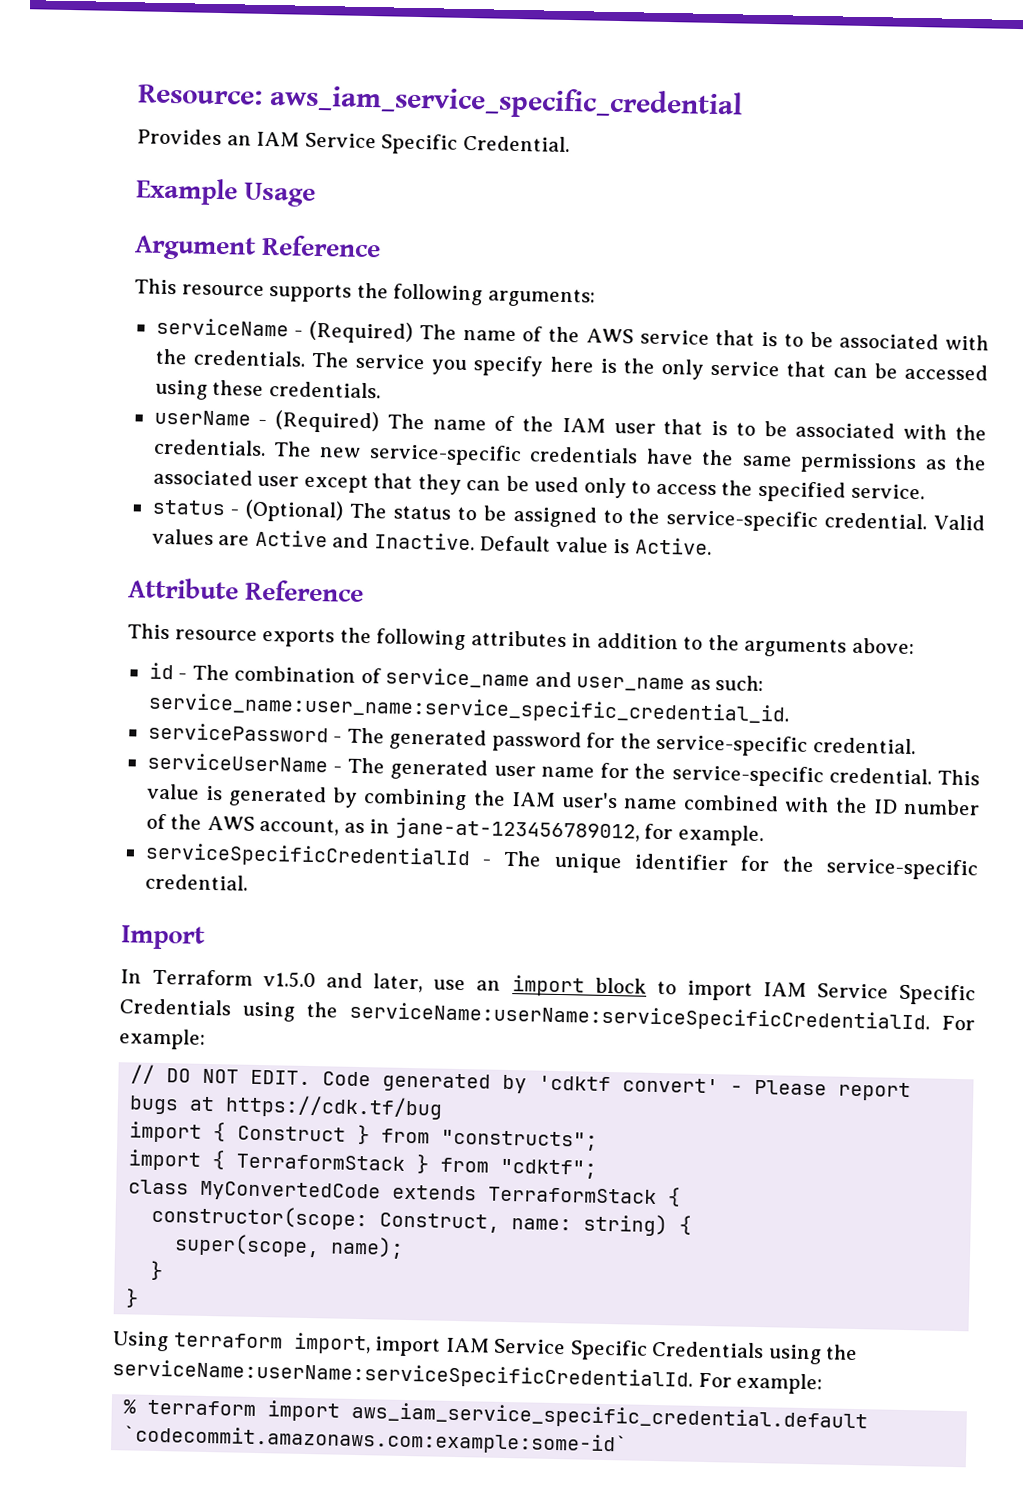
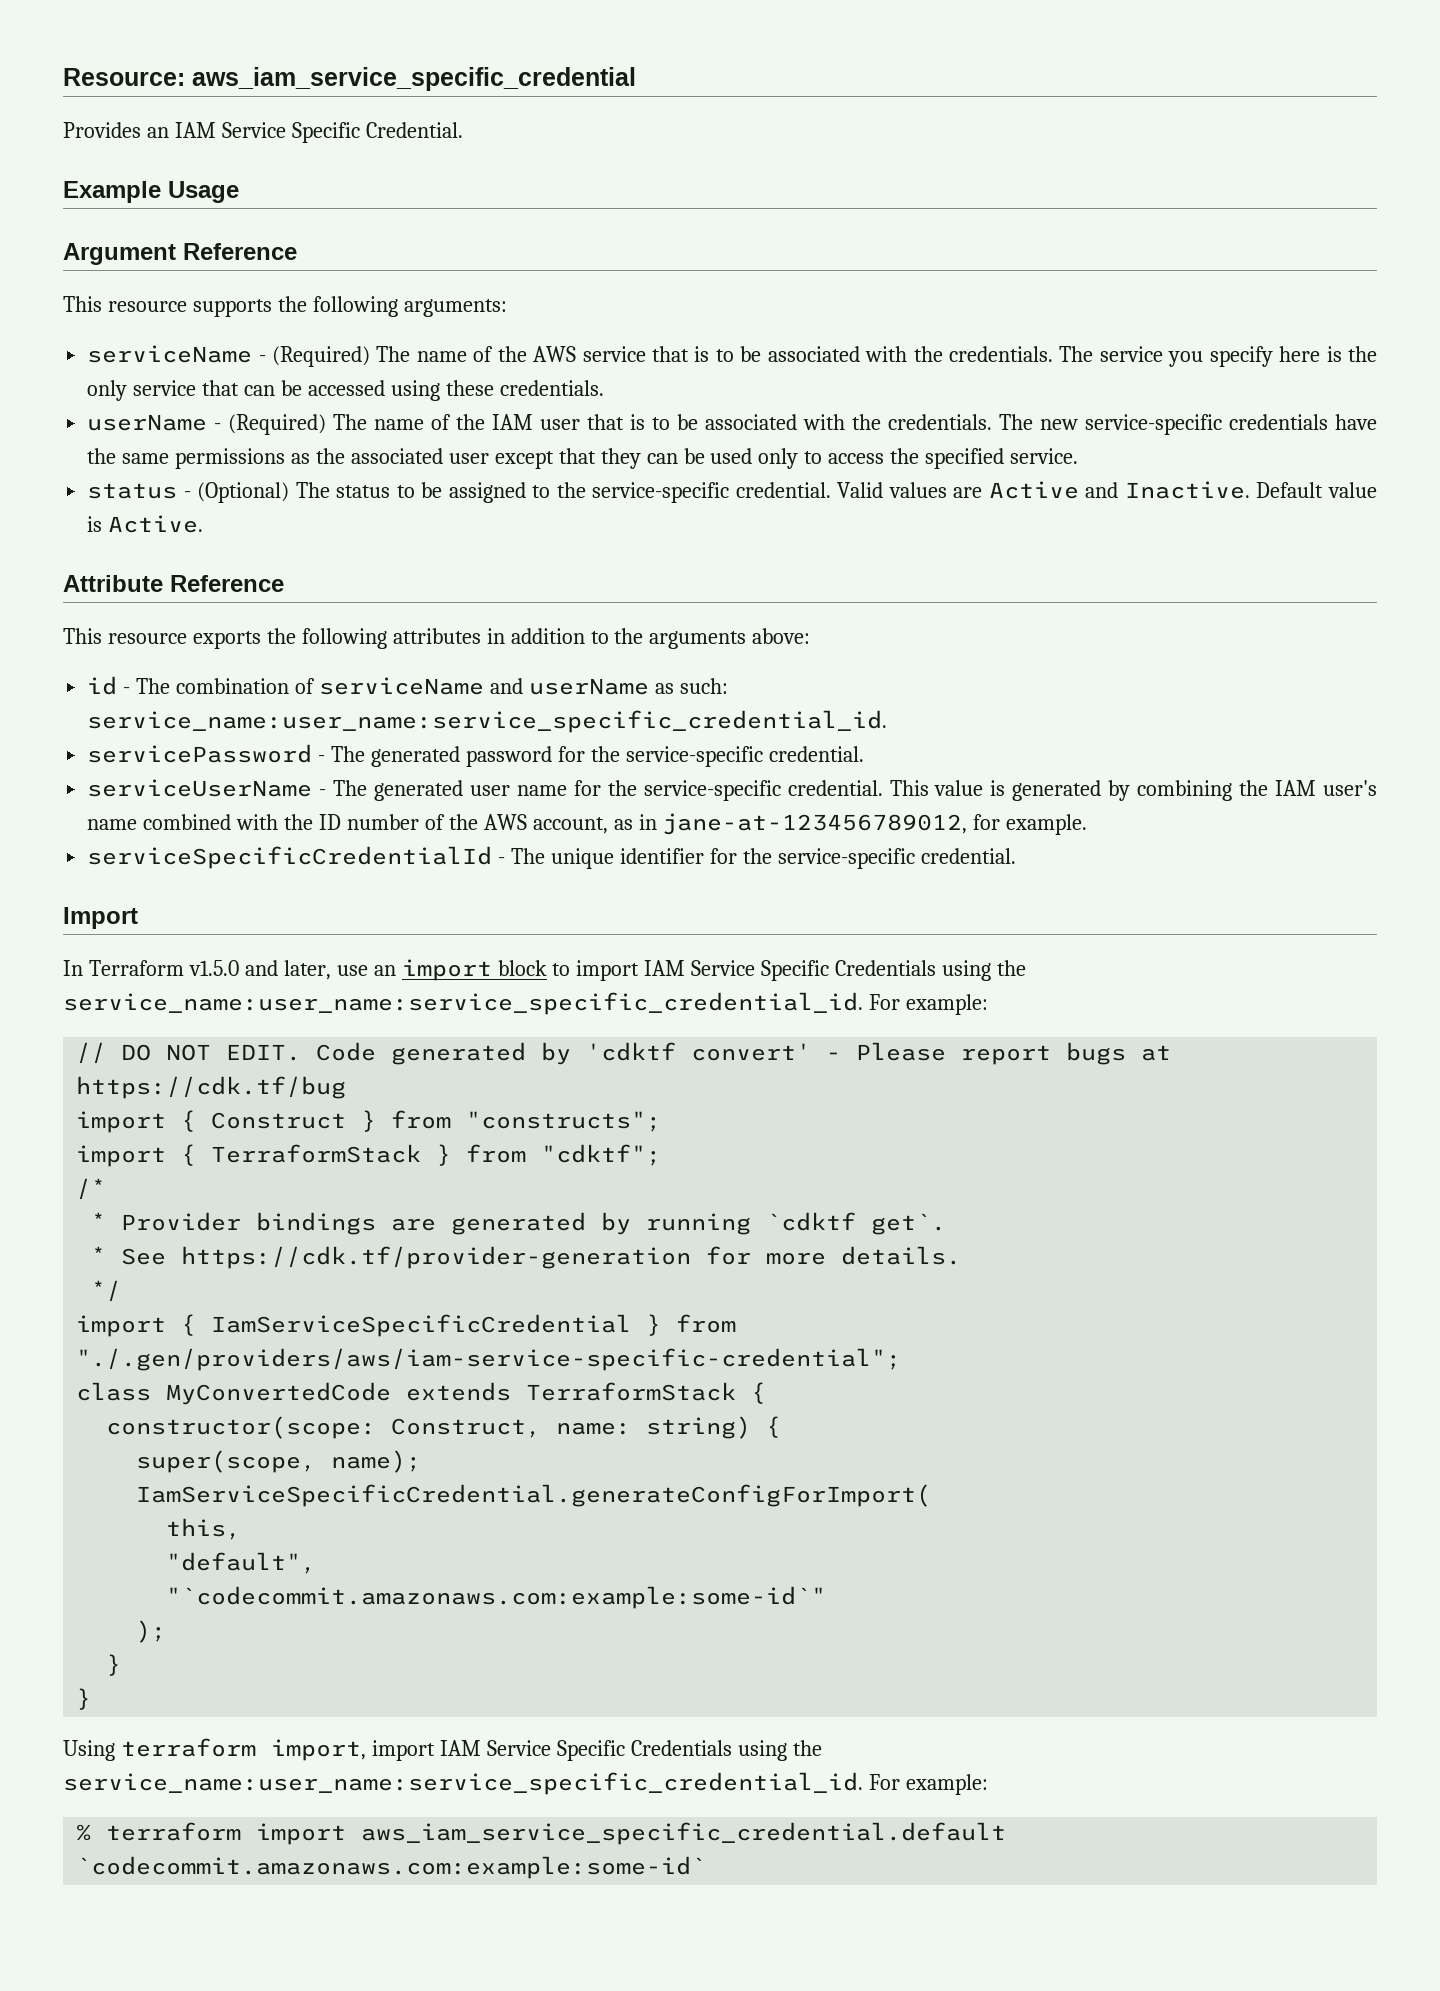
- id - The combination of service_name and user_name as such: service_name:user_name:service_specific_credential_id.
+ id - The combination of serviceName and userName as such: service_name:user_name:service_specific_credential_id.
- In Terraform v1.5.0 and later, use an import block to import IAM Service Specific Credentials using the serviceName:userName:serviceSpecificCredentialId.
+ In Terraform v1.5.0 and later, use an import block to import IAM Service Specific Credentials using the service_name:user_name:service_specific_credential_id.
+ /*
+ * Provider bindings are generated by running `cdktf get`.
+ * See https://cdk.tf/provider-generation for more details.
+ */
+ import { IamServiceSpecificCredential } from "./.gen/providers/aws/iam-service-specific-credential";
+ IamServiceSpecificCredential.generateConfigForImport(
+ this,
+ "default",
+ "`codecommit.amazonaws.com:example:some-id`"
+ );
- Using terraform import, import IAM Service Specific Credentials using the serviceName:userName:serviceSpecificCredentialId.
+ Using terraform import, import IAM Service Specific Credentials using the service_name:user_name:service_specific_credential_id.

